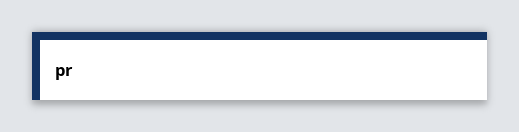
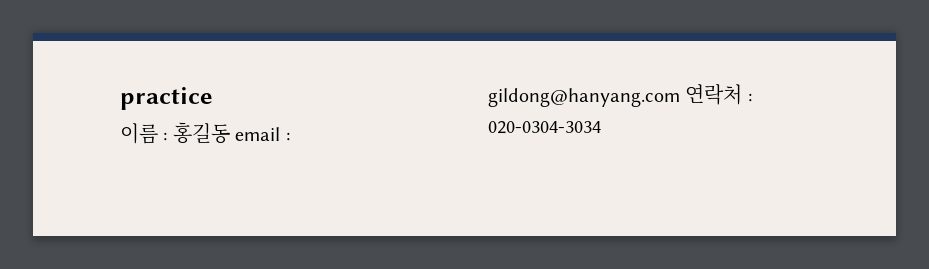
- pr
+ practice
+ 이름 : 홍길동 email : gildong@hanyang.com 연락처 : 020-0304-3034

